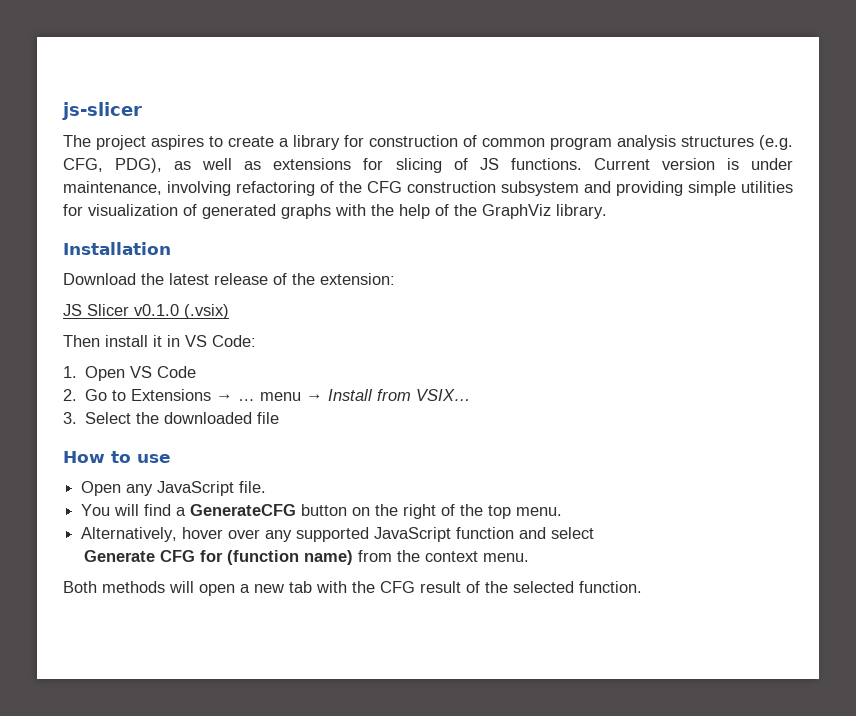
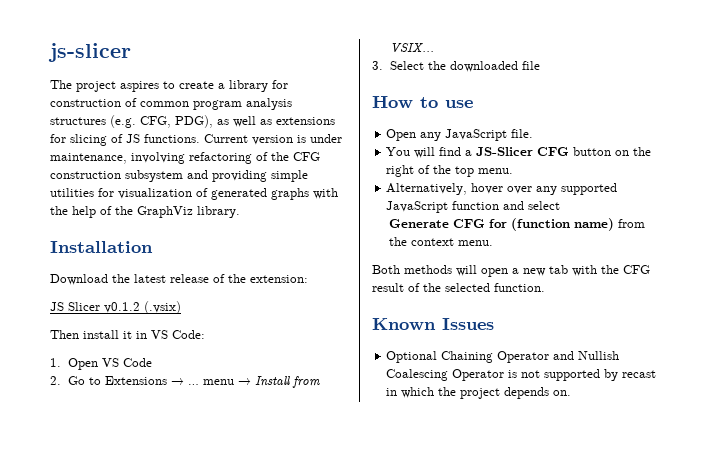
- JS Slicer v0.1.0 (.vsix)
+ JS Slicer v0.1.2 (.vsix)
- You will find a GenerateCFG button on the right of the top menu.
+ You will find a JS-Slicer CFG button on the right of the top menu.
+ Known Issues
+ Optional Chaining Operator and Nullish Coalescing Operator is not supported by recast in which the project depends on.

